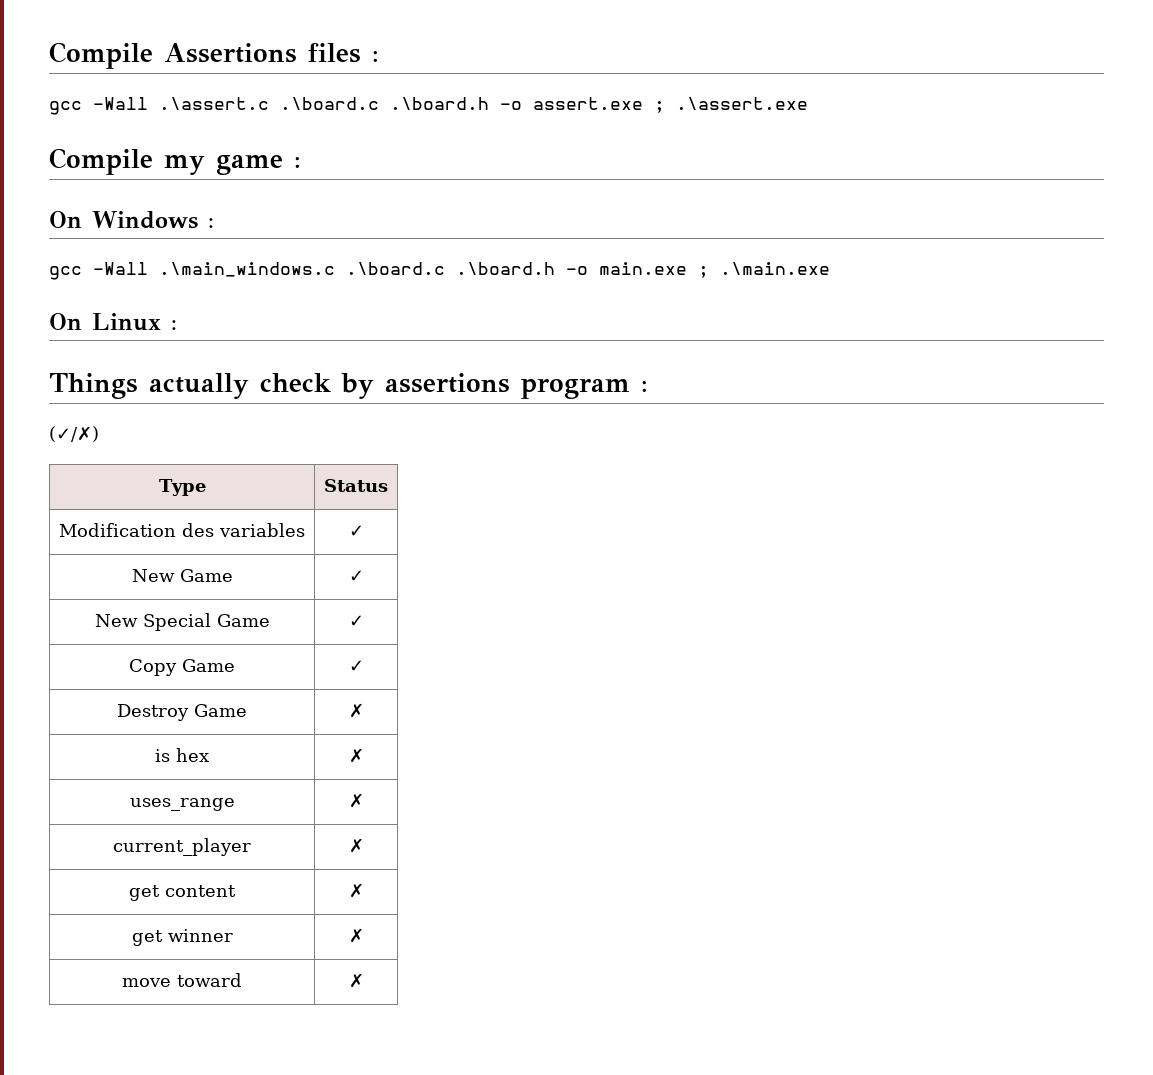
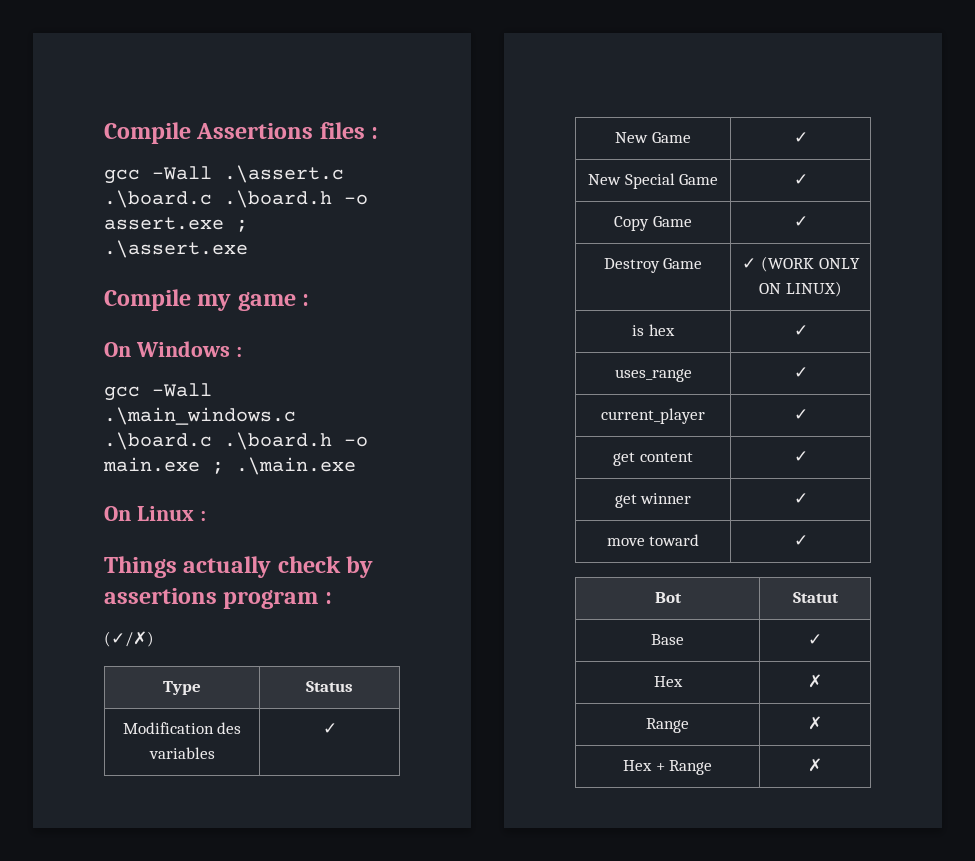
- Destroy Game | ✗
+ Destroy Game | ✓ (WORK ONLY ON LINUX)
- is hex | ✗
+ is hex | ✓
- uses_range | ✗
+ uses_range | ✓
- current_player | ✗
+ current_player | ✓
- get content | ✗
+ get content | ✓
- get winner | ✗
+ get winner | ✓
- move toward | ✗
+ move toward | ✓
+ Bot | Statut
+ Base | ✓
+ Hex | ✗
+ Range | ✗
+ Hex + Range | ✗

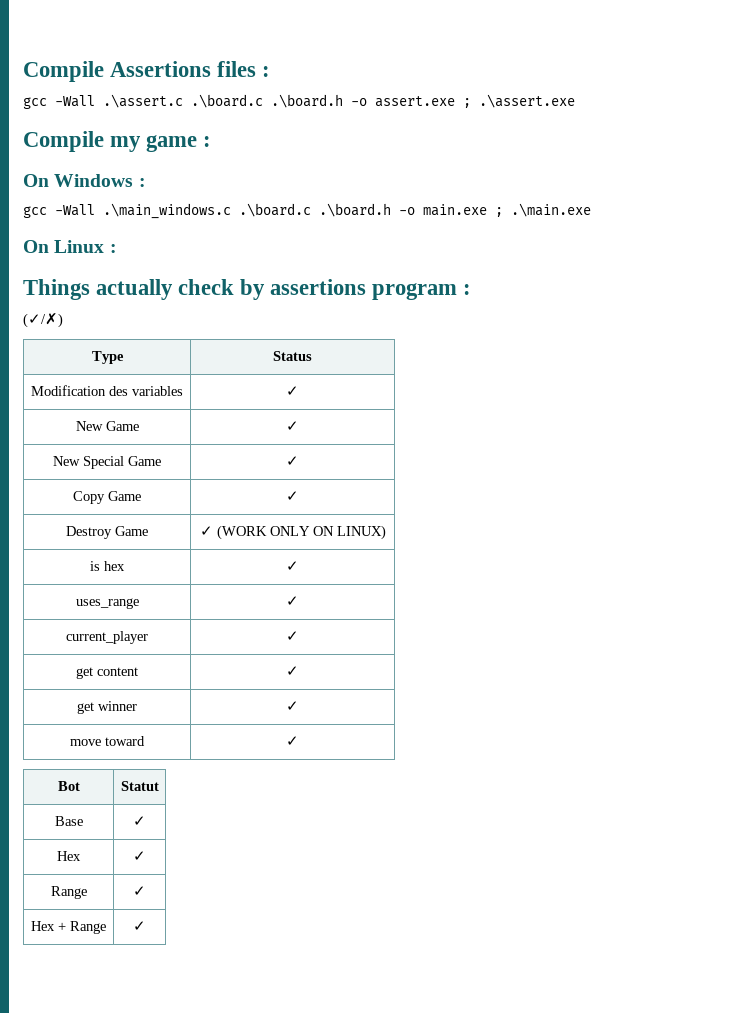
- Hex | ✗
- Range | ✗
+ Hex | ✓
+ Range | ✓
- Hex + Range | ✗
+ Hex + Range | ✓

